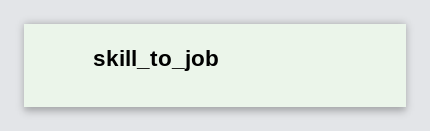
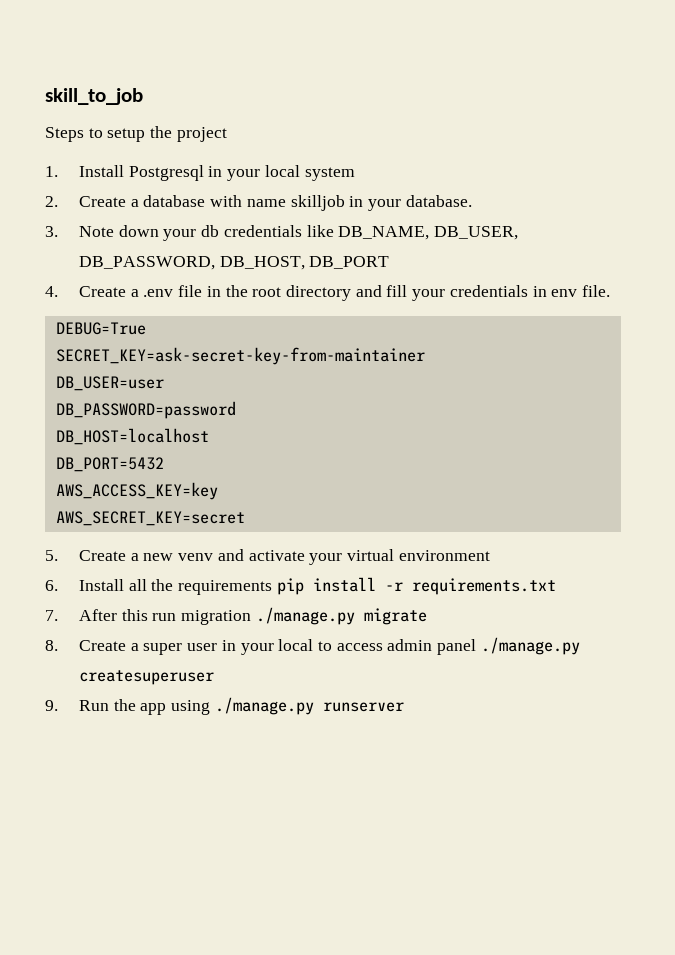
+ Steps to setup the project
+ 1. Install Postgresql in your local system
+ 2. Create a database with name skilljob in your database.
+ 3. Note down your db credentials like DB_NAME, DB_USER, DB_PASSWORD, DB_HOST, DB_PORT
+ 4. Create a .env file in the root directory and fill your credentials in env file.
+ DEBUG=True
+ SECRET_KEY=ask-secret-key-from-maintainer
+ DB_USER=user
+ DB_PASSWORD=password
+ DB_HOST=localhost
+ DB_PORT=5432
+ AWS_ACCESS_KEY=key
+ AWS_SECRET_KEY=secret
+ 5. Create a new venv and activate your virtual environment
+ 6. Install all the requirements pip install -r requirements.txt
+ 7. After this run migration ./manage.py migrate
+ 8. Create a super user in your local to access admin panel ./manage.py createsuperuser
+ 9. Run the app using ./manage.py runserver

